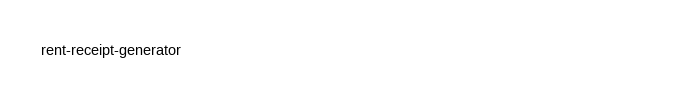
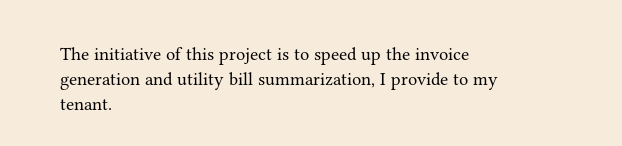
- rent-receipt-generator
+ The initiative of this project is to speed up the invoice generation and utility bill summarization, I provide to my tenant.

